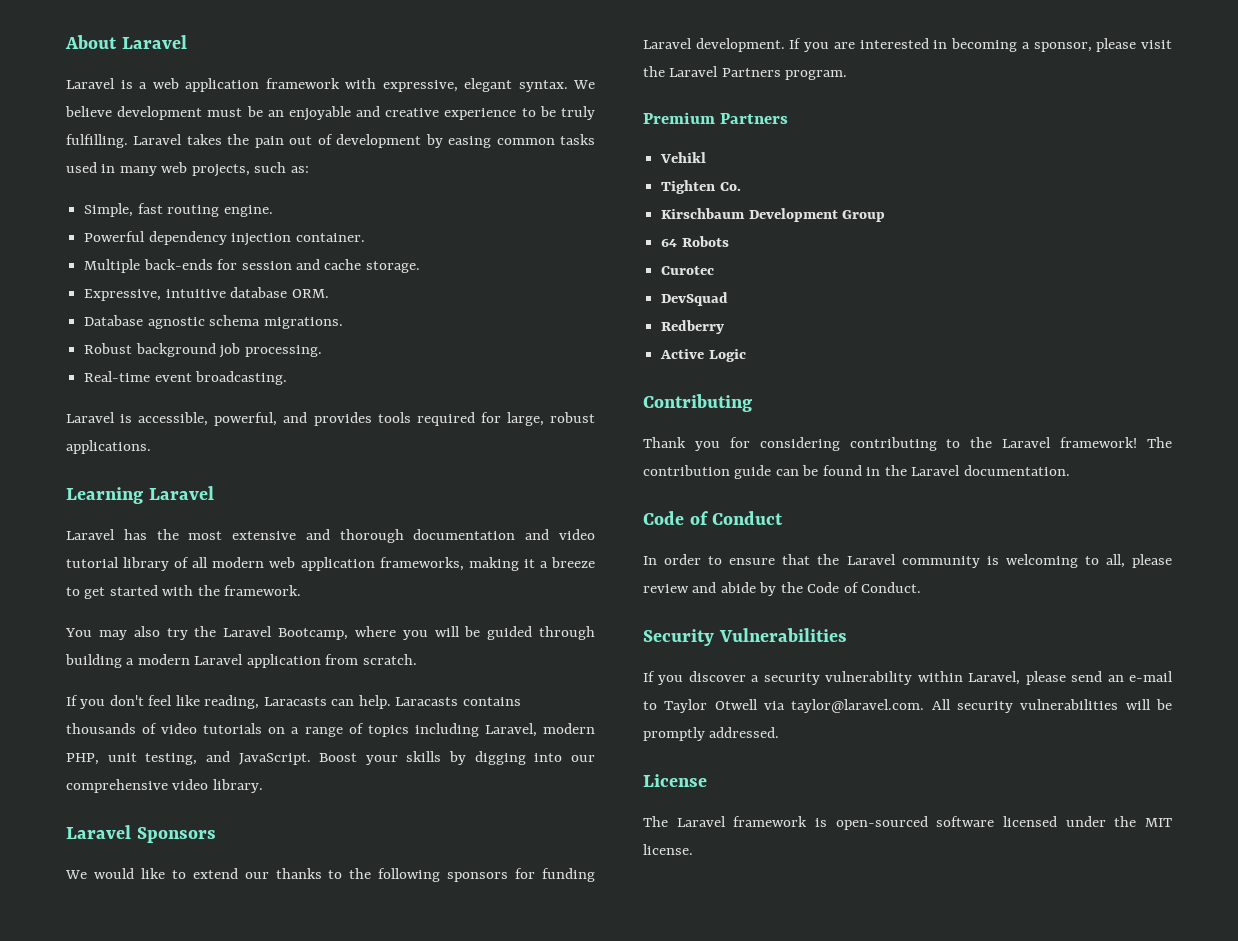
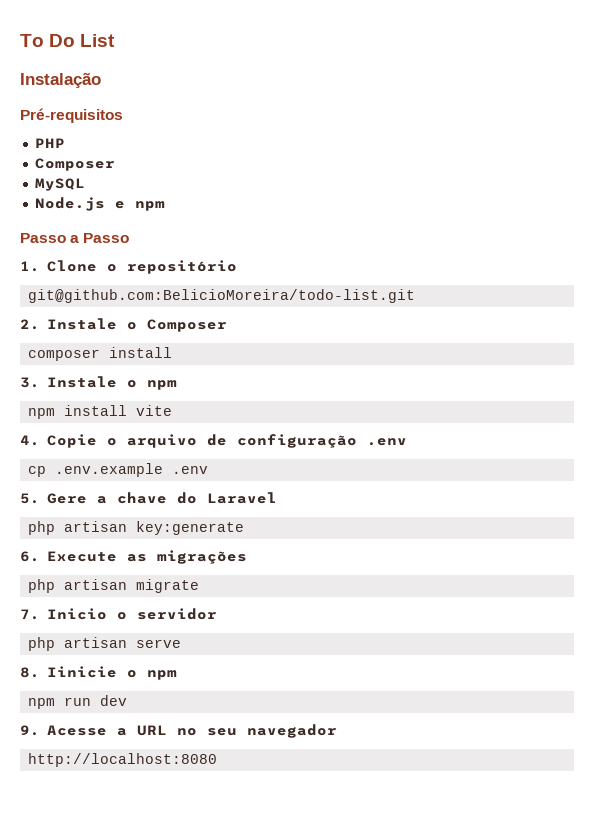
- About Laravel
- Laravel is a web application framework with expressive, elegant syntax. We believe development must be an enjoyable and creative experience to be truly fulfilling. Laravel takes the pain out of development by easing common tasks used in many web projects, such as:
- Simple, fast routing engine.
- Powerful dependency injection container.
- Multiple back-ends for session and cache storage.
- Expressive, intuitive database ORM.
- Database agnostic schema migrations.
- Robust background job processing.
- Real-time event broadcasting.
- Laravel is accessible, powerful, and provides tools required for large, robust applications.
- Learning Laravel
- Laravel has the most extensive and thorough documentation and video tutorial library of all modern web application frameworks, making it a breeze to get started with the framework.
- You may also try the Laravel Bootcamp, where you will be guided through building a modern Laravel application from scratch.
- If you don't feel like reading, Laracasts can help. Laracasts contains thousands of video tutorials on a range of topics including Laravel, modern PHP, unit testing, and JavaScript. Boost your skills by digging into our comprehensive video library.
- Laravel Sponsors
- We would like to extend our thanks to the following sponsors for funding Laravel development. If you are interested in becoming a sponsor, please visit the Laravel Partners program.
- Premium Partners
- Vehikl
- Tighten Co.
- Kirschbaum Development Group
- 64 Robots
- Curotec
- DevSquad
- Redberry
- Active Logic
- Contributing
- Thank you for considering contributing to the Laravel framework! The contribution guide can be found in the Laravel documentation.
- Code of Conduct
- In order to ensure that the Laravel community is welcoming to all, please review and abide by the Code of Conduct.
- Security Vulnerabilities
- If you discover a security vulnerability within Laravel, please send an e-mail to Taylor Otwell via taylor@laravel.com. All security vulnerabilities will be promptly addressed.
- License
- The Laravel framework is open-sourced software licensed under the MIT license.
+ To Do List
+ Instalação
+ Pré-requisitos
+ PHP
+ Composer
+ MySQL
+ Node.js e npm
+ Passo a Passo
+ 1. Clone o repositório
+ git@github.com:BelicioMoreira/todo-list.git
+ 2. Instale o Composer
+ composer install
+ 3. Instale o npm
+ npm install vite
+ 4. Copie o arquivo de configuração .env
+ cp .env.example .env
+ 5. Gere a chave do Laravel
+ php artisan key:generate
+ 6. Execute as migrações
+ php artisan migrate
+ 7. Inicio o servidor
+ php artisan serve
+ 8. Iinicie o npm
+ npm run dev
+ 9. Acesse a URL no seu navegador
+ http://localhost:8080

